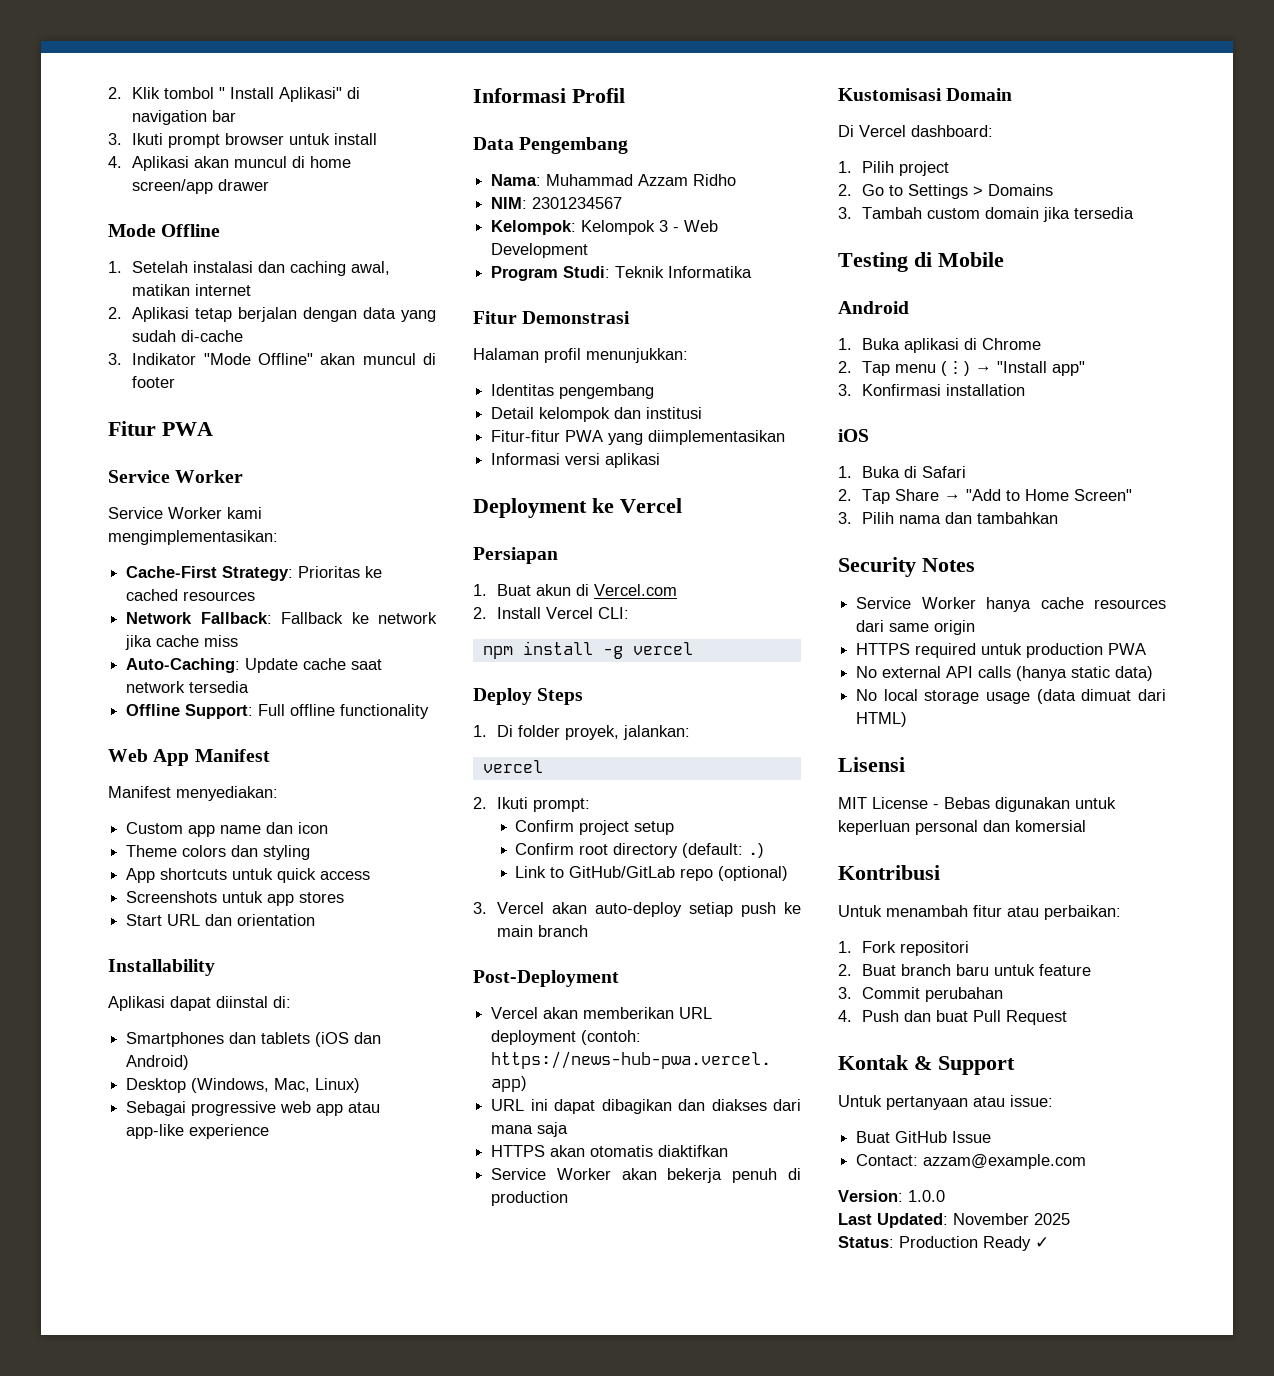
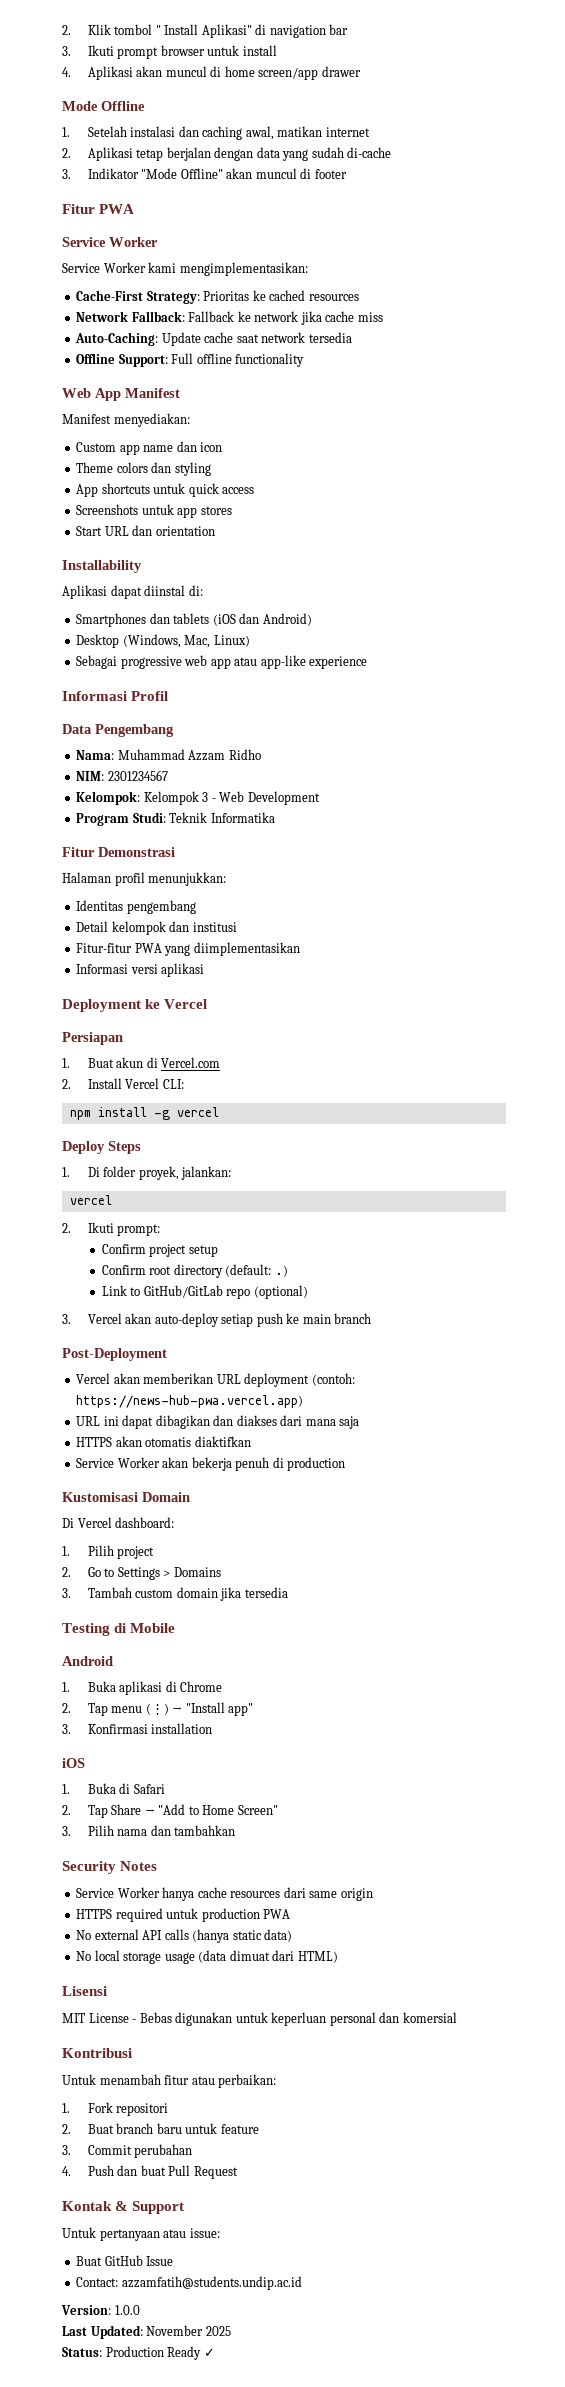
- Contact: azzam@example.com
+ Contact: azzamfatih@students.undip.ac.id

